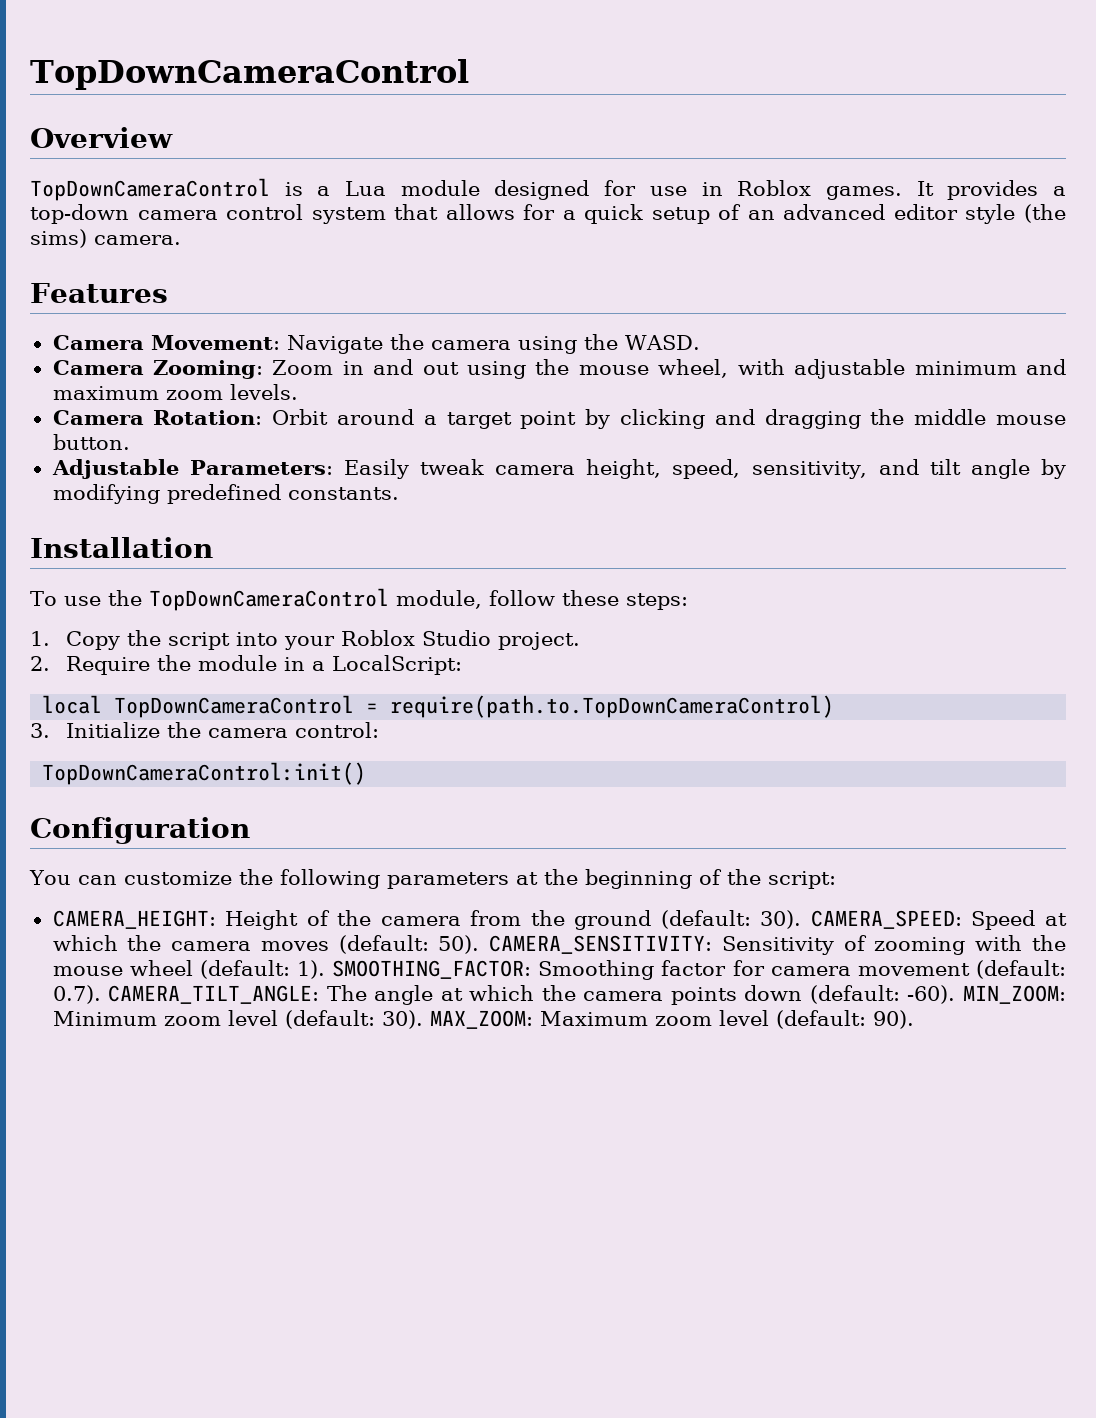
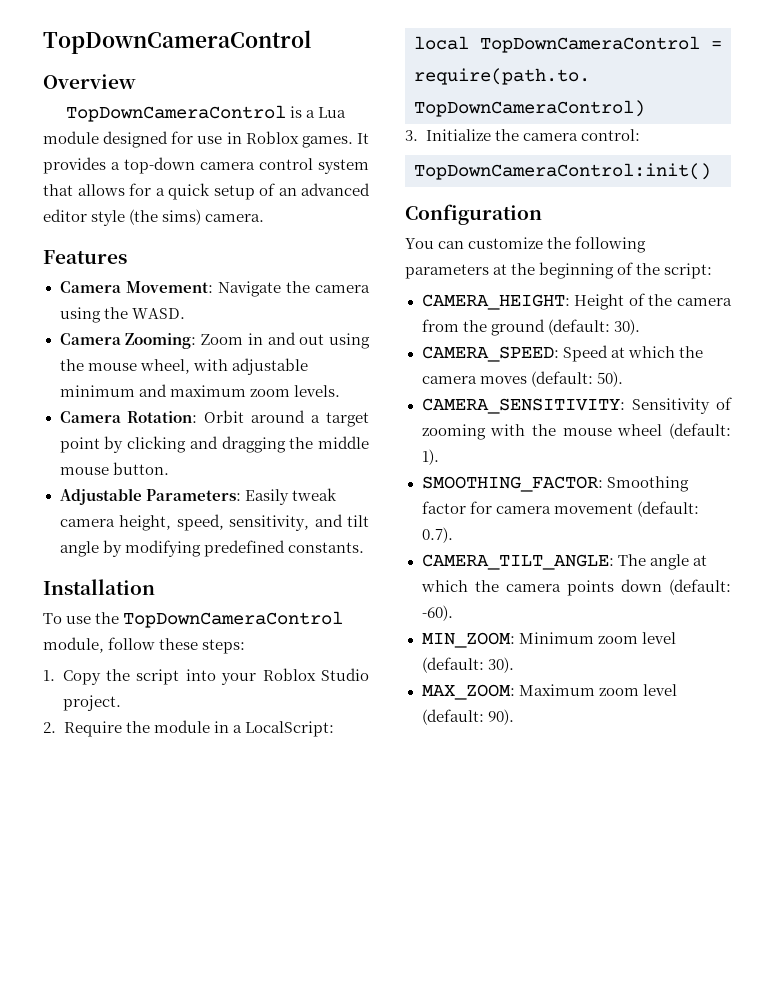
- CAMERA_HEIGHT: Height of the camera from the ground (default: 30). CAMERA_SPEED: Speed at which the camera moves (default: 50). CAMERA_SENSITIVITY: Sensitivity of zooming with the mouse wheel (default: 1). SMOOTHING_FACTOR: Smoothing factor for camera movement (default: 0.7). CAMERA_TILT_ANGLE: The angle at which the camera points down (default: -60). MIN_ZOOM: Minimum zoom level (default: 30). MAX_ZOOM: Maximum zoom level (default: 90).
+ CAMERA_HEIGHT: Height of the camera from the ground (default: 30).
+ CAMERA_SPEED: Speed at which the camera moves (default: 50).
+ CAMERA_SENSITIVITY: Sensitivity of zooming with the mouse wheel (default: 1).
+ SMOOTHING_FACTOR: Smoothing factor for camera movement (default: 0.7).
+ CAMERA_TILT_ANGLE: The angle at which the camera points down (default: -60).
+ MIN_ZOOM: Minimum zoom level (default: 30).
+ MAX_ZOOM: Maximum zoom level (default: 90).

